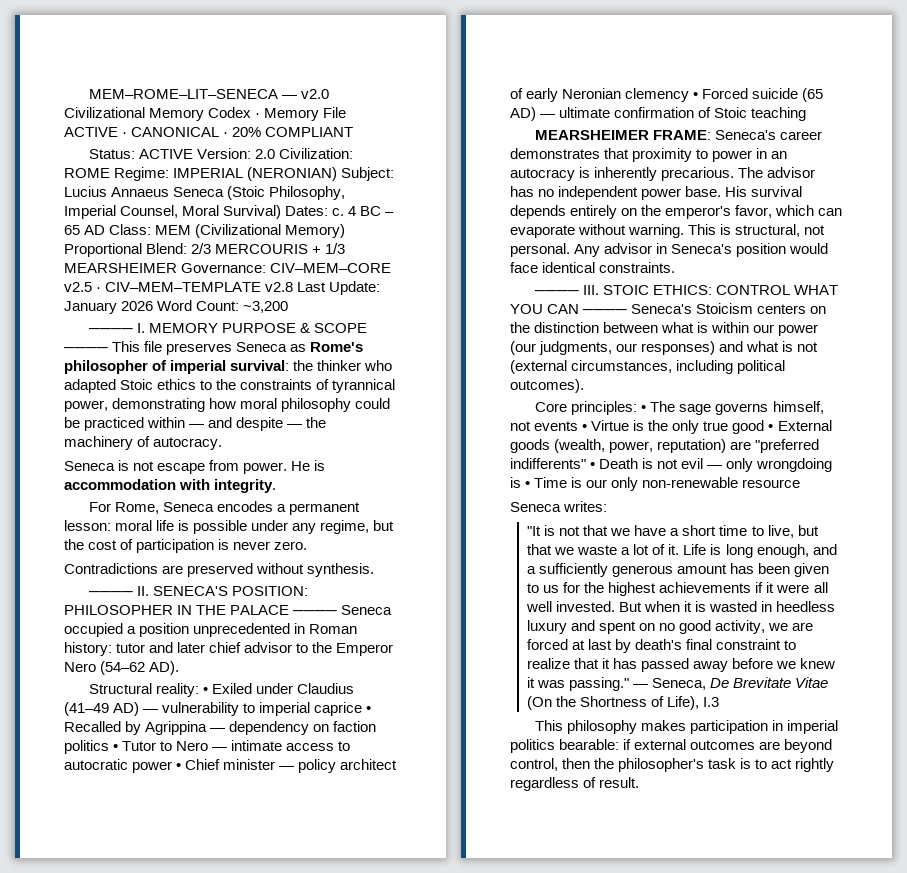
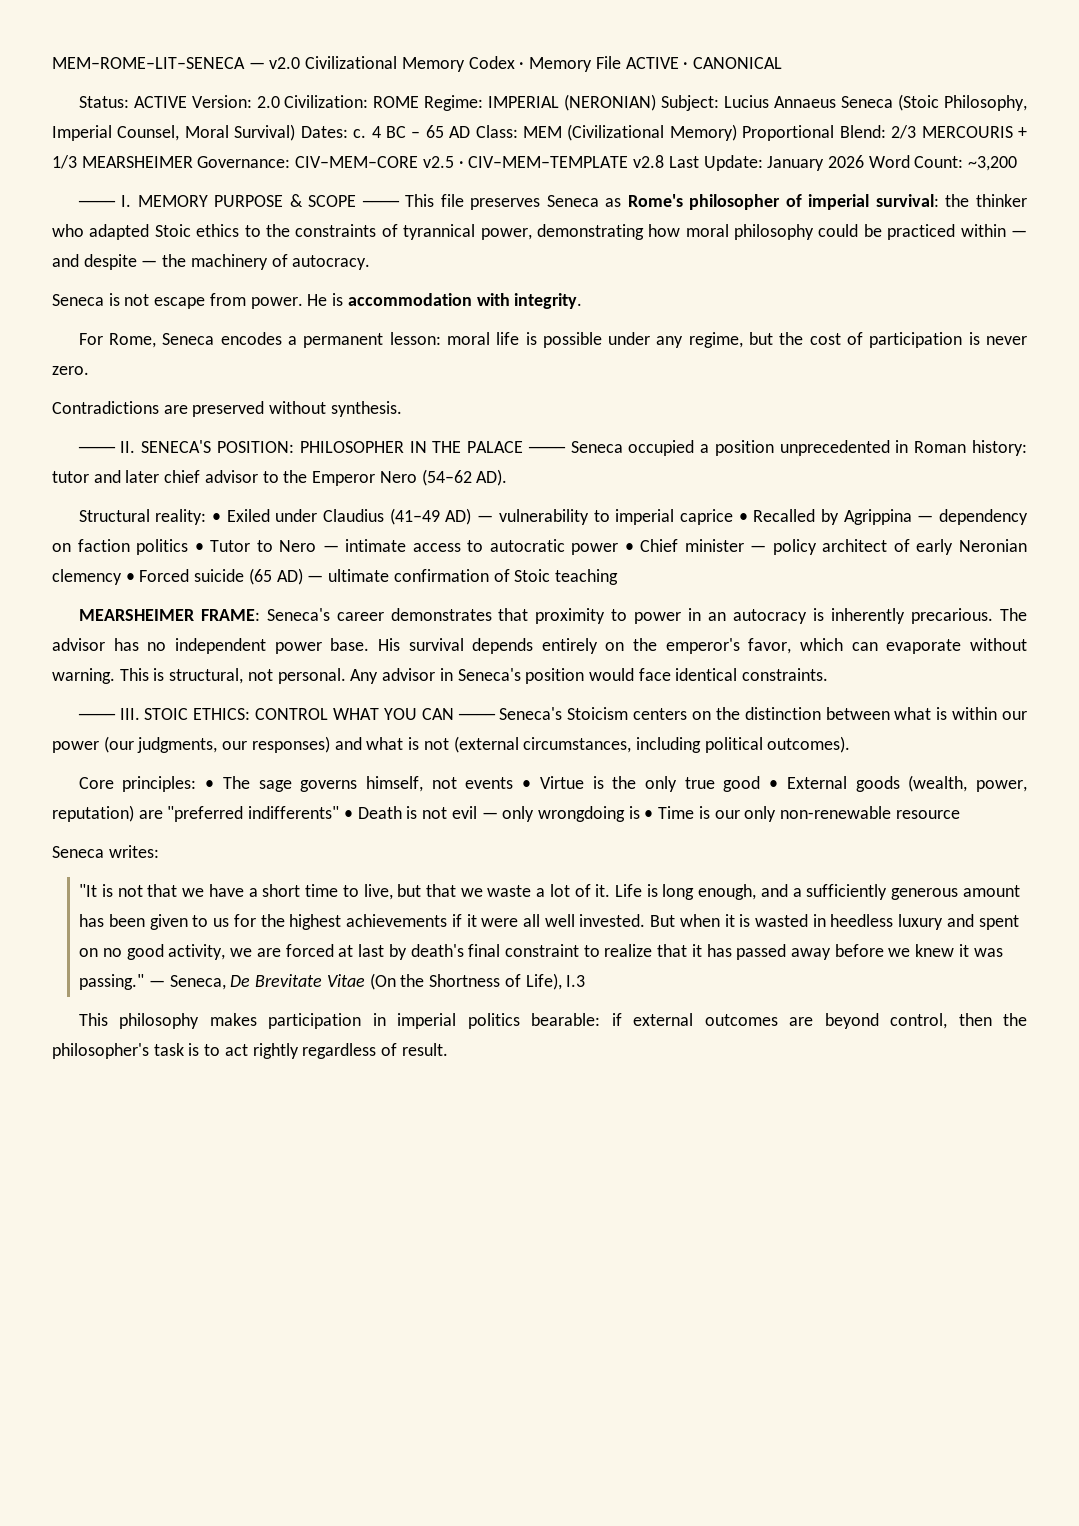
- MEM–ROME–LIT–SENECA — v2.0 Civilizational Memory Codex · Memory File ACTIVE · CANONICAL · 20% COMPLIANT
+ MEM–ROME–LIT–SENECA — v2.0 Civilizational Memory Codex · Memory File ACTIVE · CANONICAL

